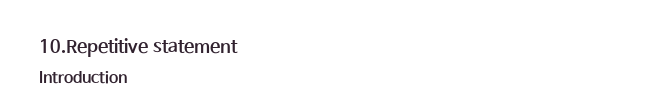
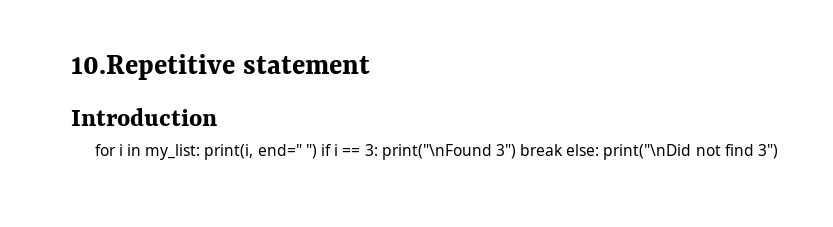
+ for i in my_list: print(i, end=" ") if i == 3: print("\nFound 3") break else: print("\nDid not find 3")

